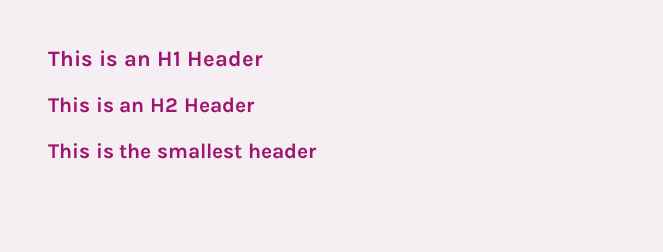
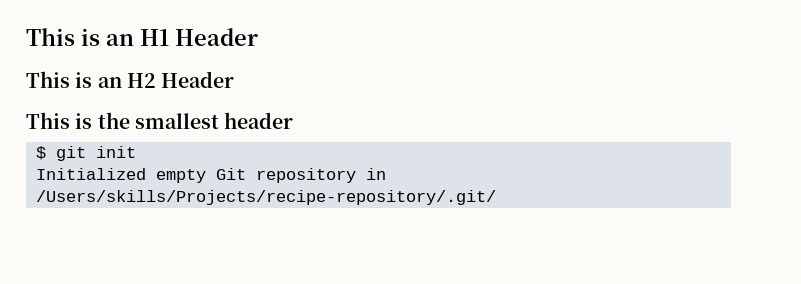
+ $ git init
+ Initialized empty Git repository in /Users/skills/Projects/recipe-repository/.git/

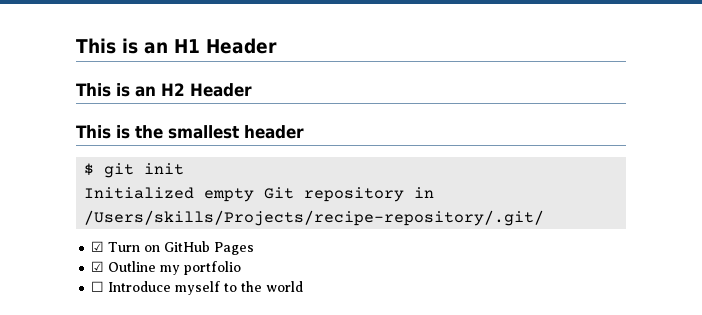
+ ☑ Turn on GitHub Pages
+ ☑ Outline my portfolio
+ ☐ Introduce myself to the world

